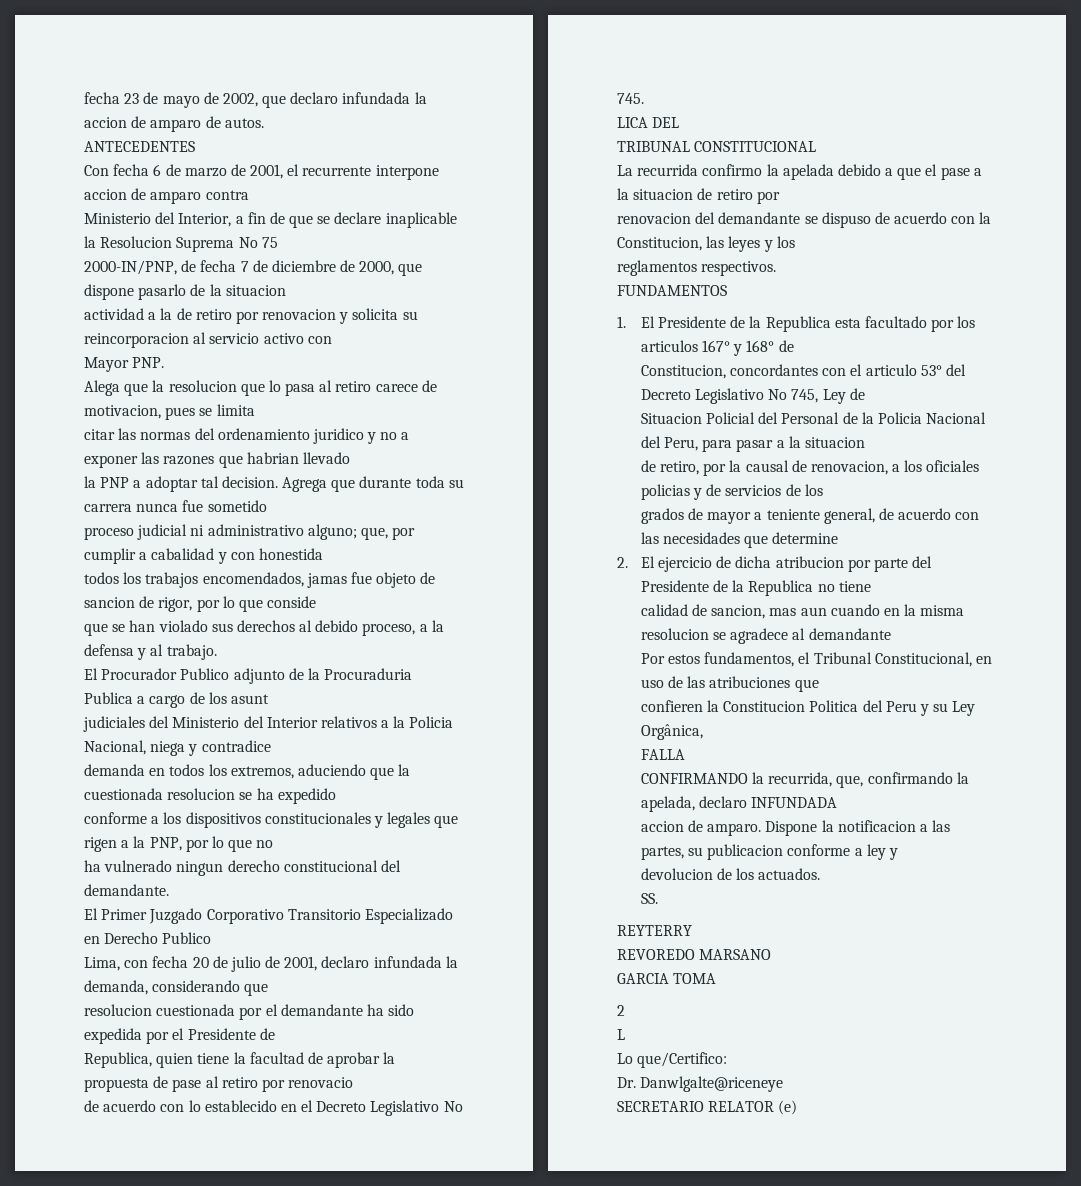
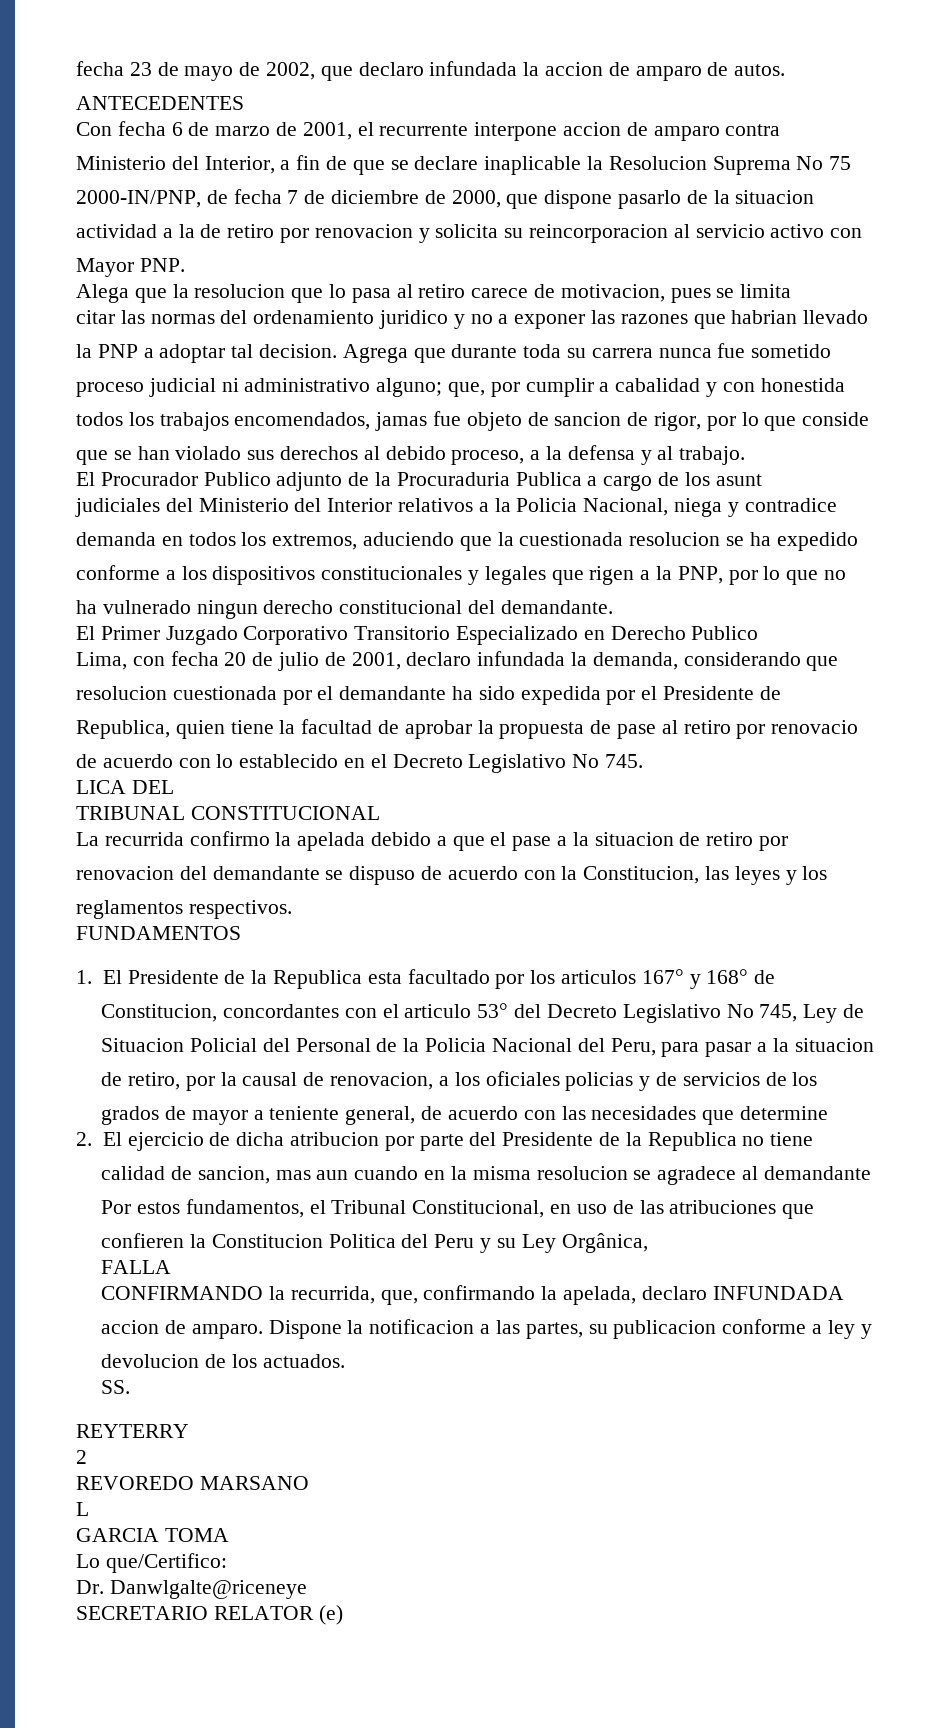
+ 2
+ L
- 2
- L

